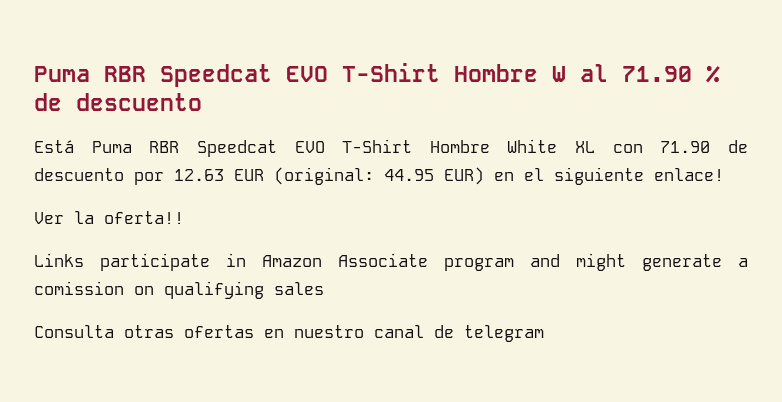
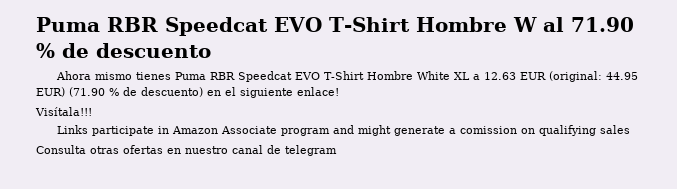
- Está Puma RBR Speedcat EVO T-Shirt Hombre White XL con 71.90 de descuento por 12.63 EUR (original: 44.95 EUR) en el siguiente enlace!
+ Ahora mismo tienes Puma RBR Speedcat EVO T-Shirt Hombre White XL a 12.63 EUR (original: 44.95 EUR) (71.90 % de descuento) en el siguiente enlace!
- Ver la oferta!!
+ Visítala!!!

